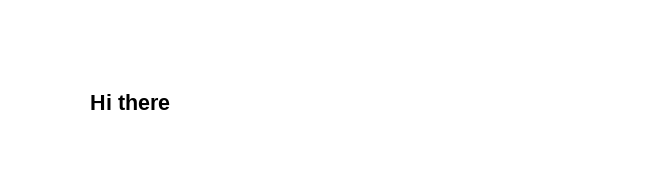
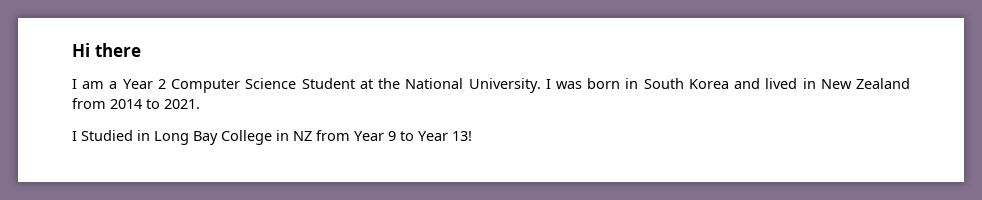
+ I am a Year 2 Computer Science Student at the National University. I was born in South Korea and lived in New Zealand from 2014 to 2021.
+ I Studied in Long Bay College in NZ from Year 9 to Year 13!

